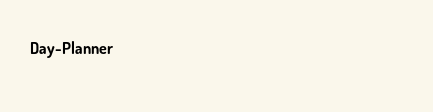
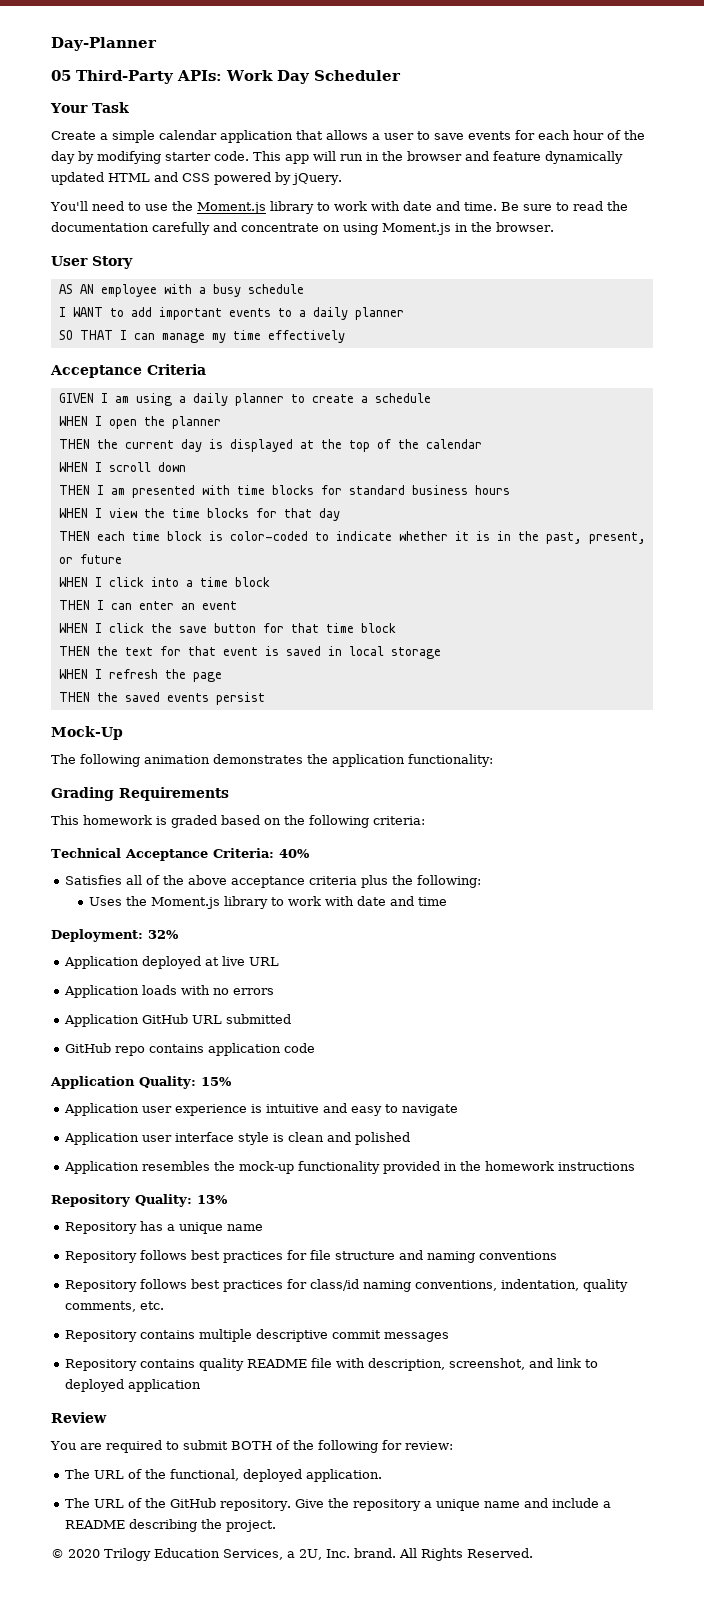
+ 05 Third-Party APIs: Work Day Scheduler
+ Your Task
+ Create a simple calendar application that allows a user to save events for each hour of the day by modifying starter code. This app will run in the browser and feature dynamically updated HTML and CSS powered by jQuery.
+ You'll need to use the Moment.js library to work with date and time. Be sure to read the documentation carefully and concentrate on using Moment.js in the browser.
+ User Story
+ AS AN employee with a busy schedule
+ I WANT to add important events to a daily planner
+ SO THAT I can manage my time effectively
+ Acceptance Criteria
+ GIVEN I am using a daily planner to create a schedule
+ WHEN I open the planner
+ THEN the current day is displayed at the top of the calendar
+ WHEN I scroll down
+ THEN I am presented with time blocks for standard business hours
+ WHEN I view the time blocks for that day
+ THEN each time block is color-coded to indicate whether it is in the past, present, or future
+ WHEN I click into a time block
+ THEN I can enter an event
+ WHEN I click the save button for that time block
+ THEN the text for that event is saved in local storage
+ WHEN I refresh the page
+ THEN the saved events persist
+ Mock-Up
+ The following animation demonstrates the application functionality:
+ Grading Requirements
+ This homework is graded based on the following criteria:
+ Technical Acceptance Criteria: 40%
+ Satisfies all of the above acceptance criteria plus the following:
+ Uses the Moment.js library to work with date and time
+ Deployment: 32%
+ Application deployed at live URL
+ Application loads with no errors
+ Application GitHub URL submitted
+ GitHub repo contains application code
+ Application Quality: 15%
+ Application user experience is intuitive and easy to navigate
+ Application user interface style is clean and polished
+ Application resembles the mock-up functionality provided in the homework instructions
+ Repository Quality: 13%
+ Repository has a unique name
+ Repository follows best practices for file structure and naming conventions
+ Repository follows best practices for class/id naming conventions, indentation, quality comments, etc.
+ Repository contains multiple descriptive commit messages
+ Repository contains quality README file with description, screenshot, and link to deployed application
+ Review
+ You are required to submit BOTH of the following for review:
+ The URL of the functional, deployed application.
+ The URL of the GitHub repository. Give the repository a unique name and include a README describing the project.
+ © 2020 Trilogy Education Services, a 2U, Inc. brand. All Rights Reserved.

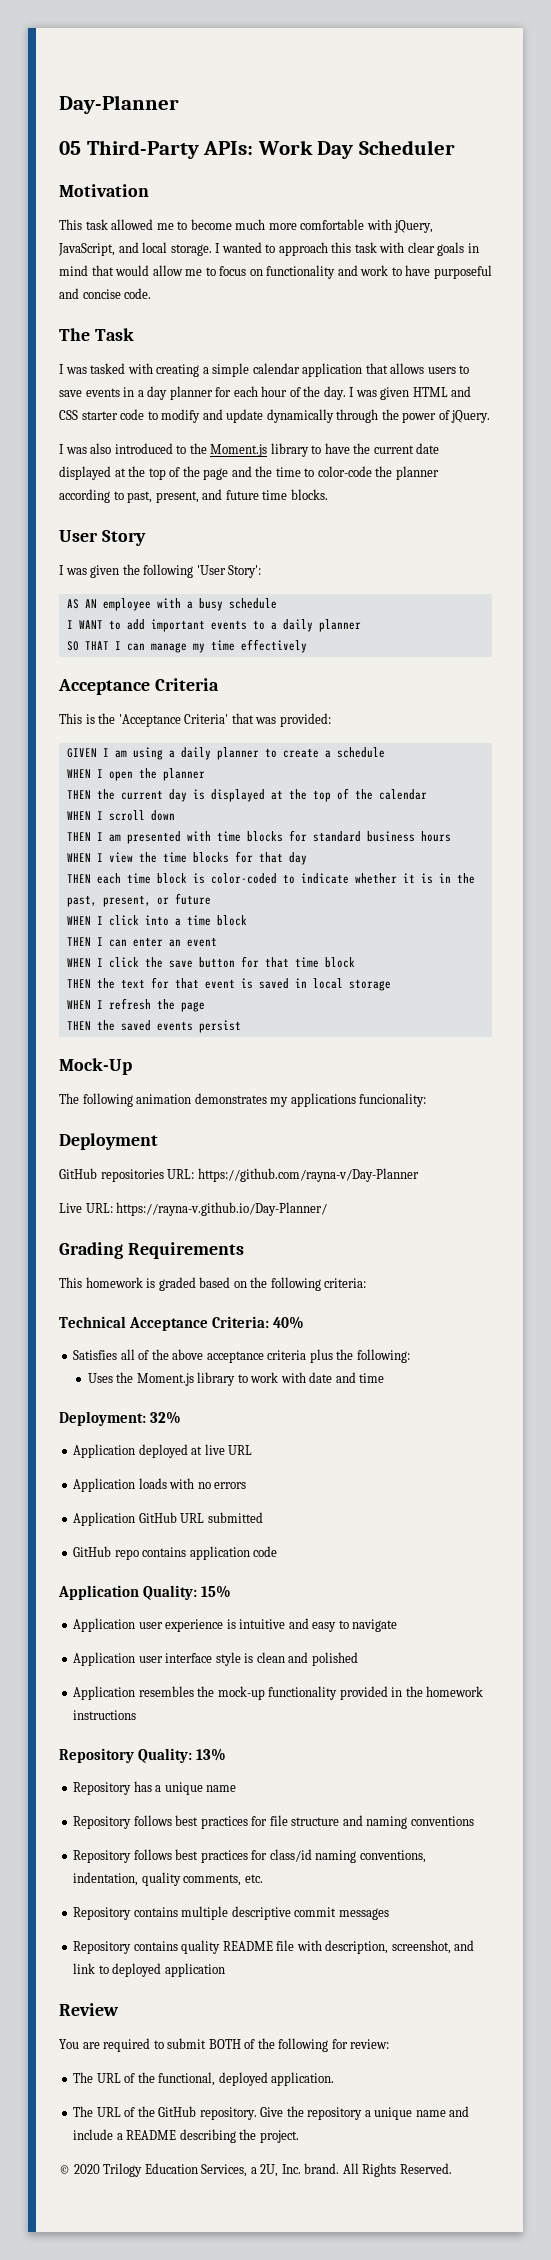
- Your Task
- Create a simple calendar application that allows a user to save events for each hour of the day by modifying starter code. This app will run in the browser and feature dynamically updated HTML and CSS powered by jQuery.
- You'll need to use the Moment.js library to work with date and time. Be sure to read the documentation carefully and concentrate on using Moment.js in the browser.
+ Motivation
+ This task allowed me to become much more comfortable with jQuery, JavaScript, and local storage. I wanted to approach this task with clear goals in mind that would allow me to focus on functionality and work to have purposeful and concise code.
+ The Task
+ I was tasked with creating a simple calendar application that allows users to save events in a day planner for each hour of the day. I was given HTML and CSS starter code to modify and update dynamically through the power of jQuery.
+ I was also introduced to the Moment.js library to have the current date displayed at the top of the page and the time to color-code the planner according to past, present, and future time blocks.
  User Story
+ I was given the following 'User Story':
+ This is the 'Acceptance Criteria' that was provided:
- The following animation demonstrates the application functionality:
+ The following animation demonstrates my applications funcionality:
+ Deployment
+ GitHub repositories URL: https://github.com/rayna-v/Day-Planner
+ Live URL: https://rayna-v.github.io/Day-Planner/

